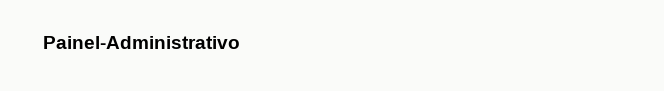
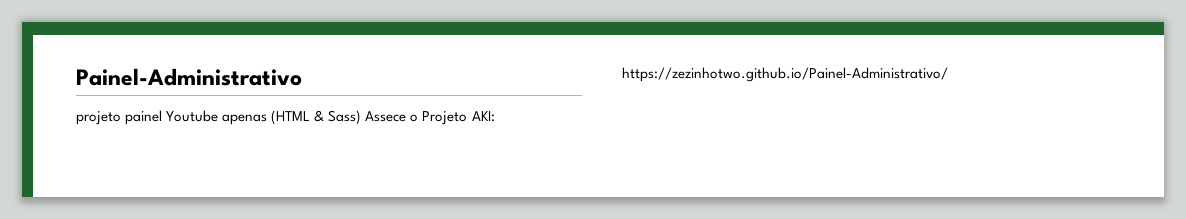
+ projeto painel Youtube apenas (HTML & Sass) Assece o Projeto AKI: https://zezinhotwo.github.io/Painel-Administrativo/

